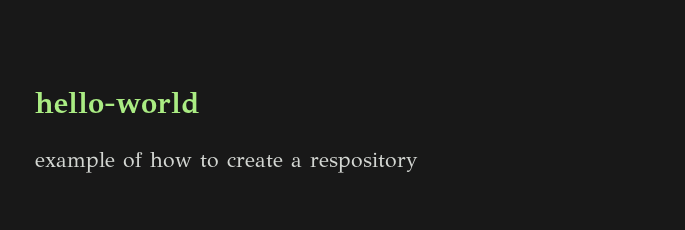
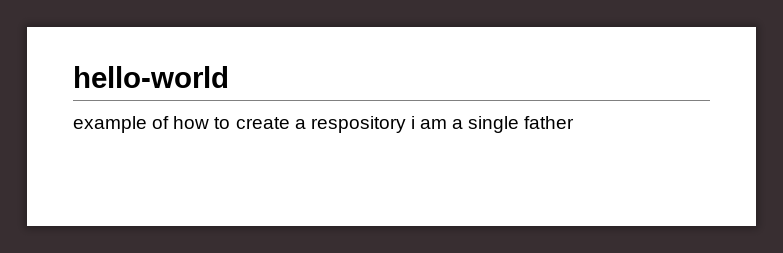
- example of how to create a respository
+ example of how to create a respository i am a single father

